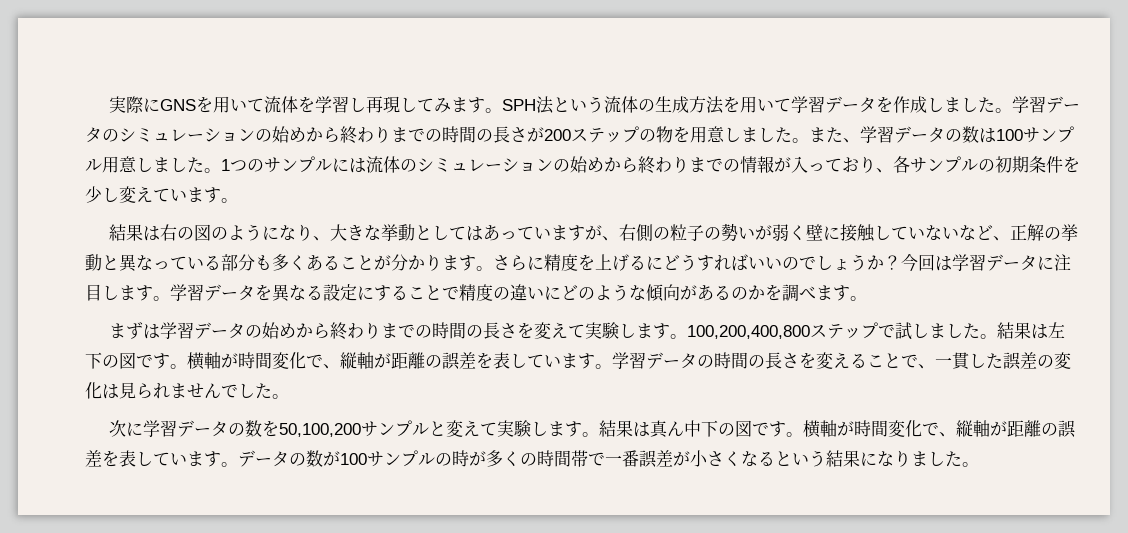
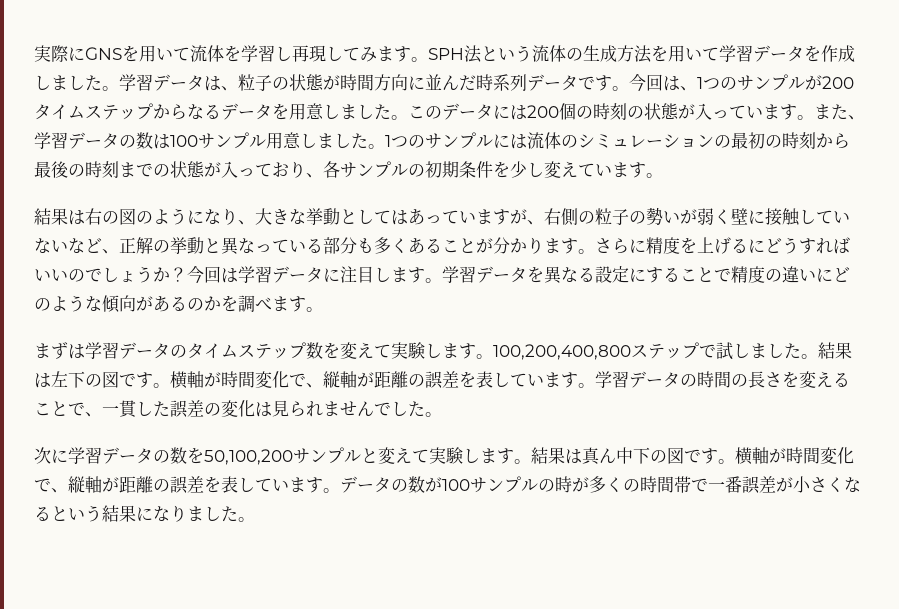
- 学習データのシミュレーションの始めから終わりまでの時間の長さが200ステップの物を用意しました。
+ 学習データは、粒子の状態が時間方向に並んだ時系列データです。今回は、1つのサンプルが200タイムステップからなるデータを用意しました。このデータには200個の時刻の状態が入っています。
- 1つのサンプルには流体のシミュレーションの始めから終わりまでの情報が入っており、各サンプルの初期条件を少し変えています。
+ 1つのサンプルには流体のシミュレーションの最初の時刻から最後の時刻までの状態が入っており、各サンプルの初期条件を少し変えています。
- まずは学習データの始めから終わりまでの時間の長さを変えて実験します。
+ まずは学習データのタイムステップ数を変えて実験します。

